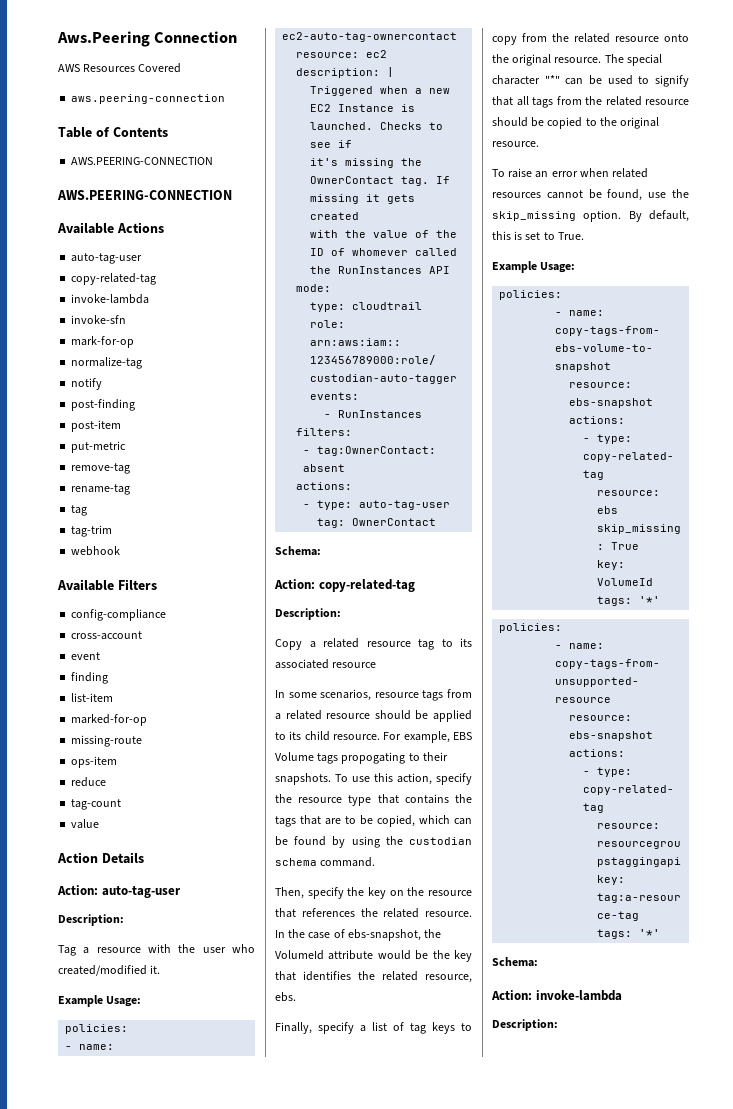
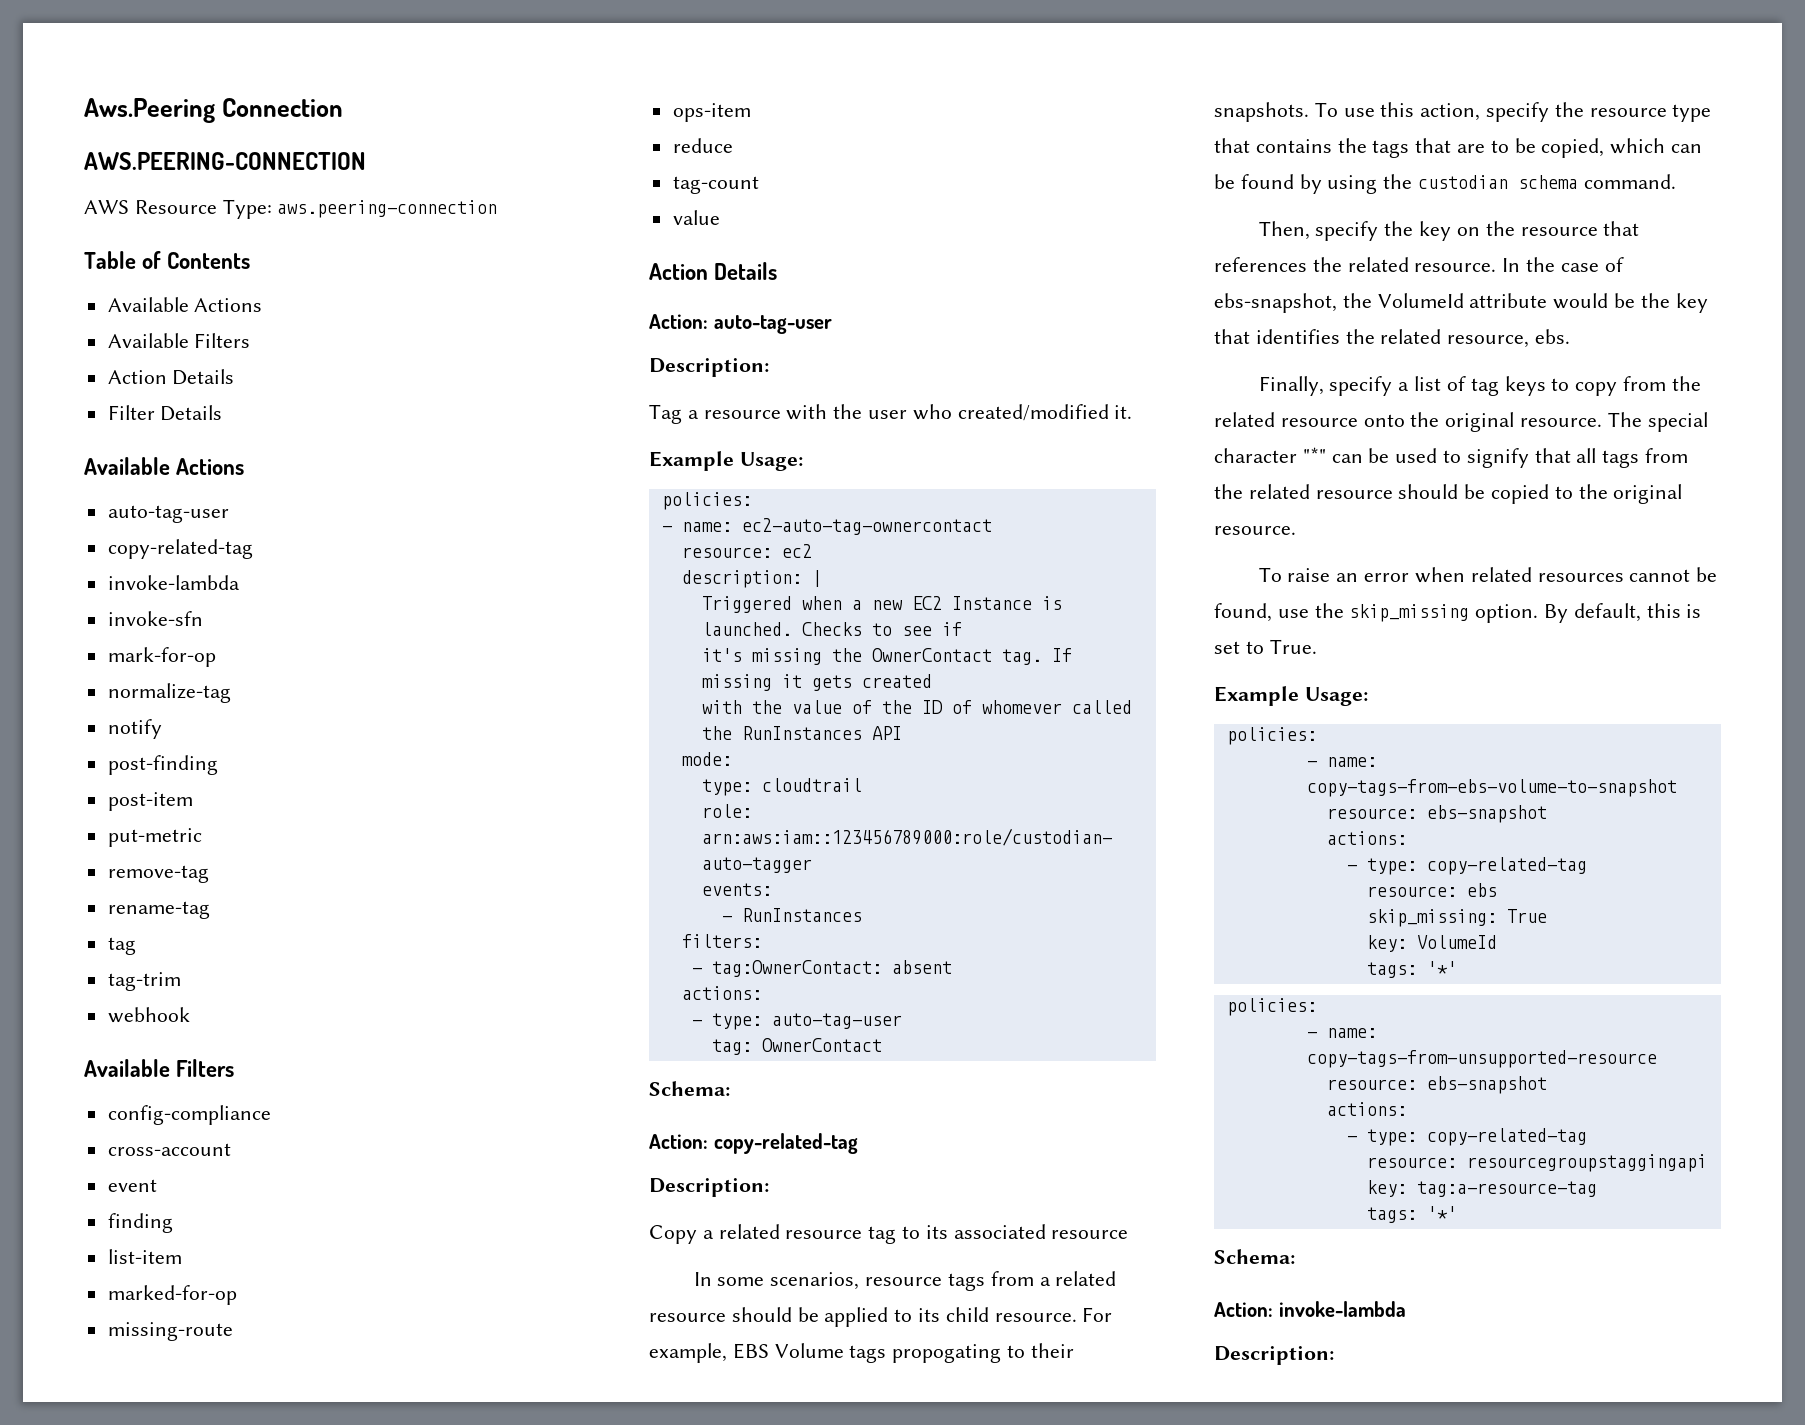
+ AWS.PEERING-CONNECTION
- AWS Resources Covered
- aws.peering-connection
+ AWS Resource Type: aws.peering-connection
  Table of Contents
- AWS.PEERING-CONNECTION
- AWS.PEERING-CONNECTION
+ Available Actions
+ Available Filters
+ Action Details
+ Filter Details

